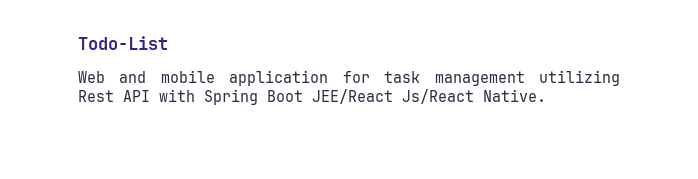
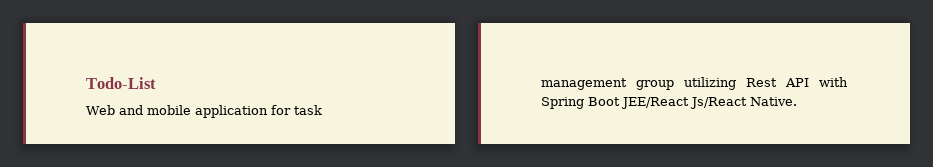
- Web and mobile application for task management utilizing Rest API with Spring Boot JEE/React Js/React Native.
+ Web and mobile application for task management group utilizing Rest API with Spring Boot JEE/React Js/React Native.

